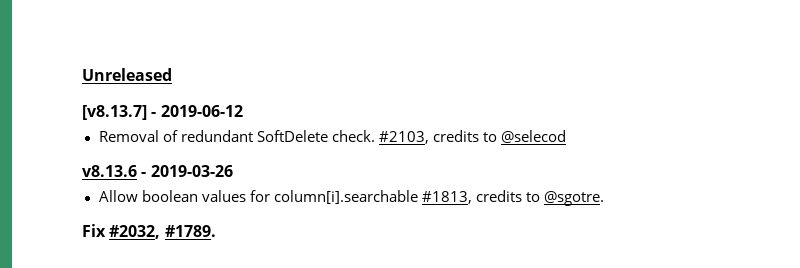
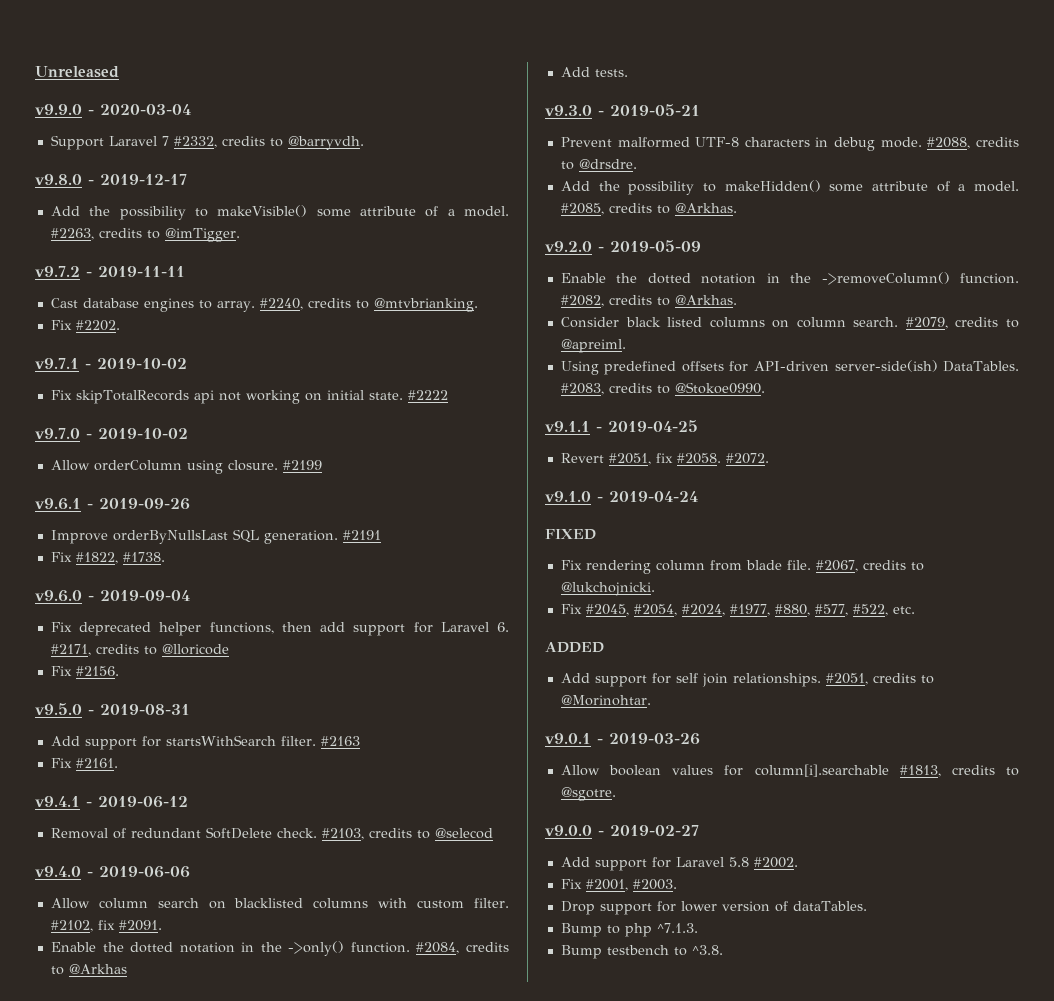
- [v8.13.7] - 2019-06-12
+ v9.9.0 - 2020-03-04
+ Support Laravel 7 #2332, credits to @barryvdh.
+ v9.8.0 - 2019-12-17
+ Add the possibility to makeVisible() some attribute of a model. #2263, credits to @imTigger.
+ v9.7.2 - 2019-11-11
+ Cast database engines to array. #2240, credits to @mtvbrianking.
+ Fix #2202.
+ v9.7.1 - 2019-10-02
+ Fix skipTotalRecords api not working on initial state. #2222
+ v9.7.0 - 2019-10-02
+ Allow orderColumn using closure. #2199
+ v9.6.1 - 2019-09-26
+ Improve orderByNullsLast SQL generation. #2191
+ Fix #1822, #1738.
+ v9.6.0 - 2019-09-04
+ Fix deprecated helper functions, then add support for Laravel 6. #2171, credits to @lloricode
+ Fix #2156.
+ v9.5.0 - 2019-08-31
+ Add support for startsWithSearch filter. #2163
+ Fix #2161.
+ v9.4.1 - 2019-06-12
- v8.13.6 - 2019-03-26
+ v9.4.0 - 2019-06-06
+ Allow column search on blacklisted columns with custom filter. #2102, fix #2091.
+ Enable the dotted notation in the ->only() function. #2084, credits to @Arkhas
+ Add tests.
+ v9.3.0 - 2019-05-21
+ Prevent malformed UTF-8 characters in debug mode. #2088, credits to @drsdre.
+ Add the possibility to makeHidden() some attribute of a model. #2085, credits to @Arkhas.
+ v9.2.0 - 2019-05-09
+ Enable the dotted notation in the ->removeColumn() function. #2082, credits to @Arkhas.
+ Consider black listed columns on column search. #2079, credits to @apreiml.
+ Using predefined offsets for API-driven server-side(ish) DataTables. #2083, credits to @Stokoe0990.
+ v9.1.1 - 2019-04-25
+ Revert #2051, fix #2058. #2072.
+ v9.1.0 - 2019-04-24
+ FIXED
+ Fix rendering column from blade file. #2067, credits to @lukchojnicki.
+ Fix #2045, #2054, #2024, #1977, #880, #577, #522, etc.
+ ADDED
+ Add support for self join relationships. #2051, credits to @Morinohtar.
+ v9.0.1 - 2019-03-26
- Fix #2032, #1789.
+ v9.0.0 - 2019-02-27
+ Add support for Laravel 5.8 #2002.
+ Fix #2001, #2003.
+ Drop support for lower version of dataTables.
+ Bump to php ^7.1.3.
+ Bump testbench to ^3.8.

